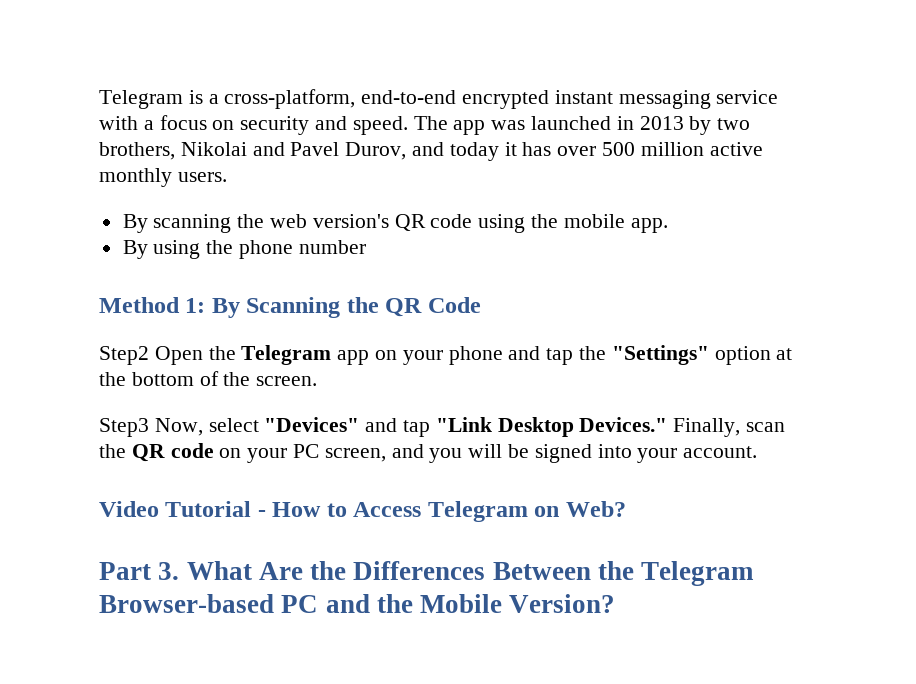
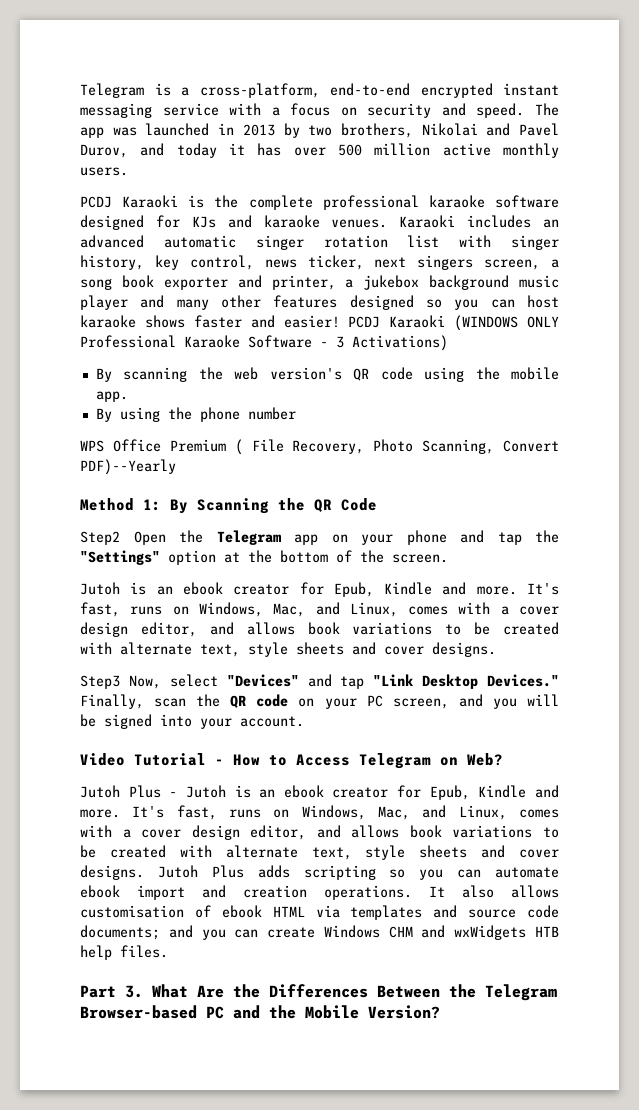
+ PCDJ Karaoki is the complete professional karaoke software designed for KJs and karaoke venues. Karaoki includes an advanced automatic singer rotation list with singer history, key control, news ticker, next singers screen, a song book exporter and printer, a jukebox background music player and many other features designed so you can host karaoke shows faster and easier! PCDJ Karaoki (WINDOWS ONLY Professional Karaoke Software - 3 Activations)
+ WPS Office Premium ( File Recovery, Photo Scanning, Convert PDF)--Yearly
  Step2 Open the Telegram app on your phone and tap the "Settings" option at the bottom of the screen.
+ Jutoh is an ebook creator for Epub, Kindle and more. It's fast, runs on Windows, Mac, and Linux, comes with a cover design editor, and allows book variations to be created with alternate text, style sheets and cover designs.
+ Jutoh Plus - Jutoh is an ebook creator for Epub, Kindle and more. It's fast, runs on Windows, Mac, and Linux, comes with a cover design editor, and allows book variations to be created with alternate text, style sheets and cover designs. Jutoh Plus adds scripting so you can automate ebook import and creation operations. It also allows customisation of ebook HTML via templates and source code documents; and you can create Windows CHM and wxWidgets HTB help files.

